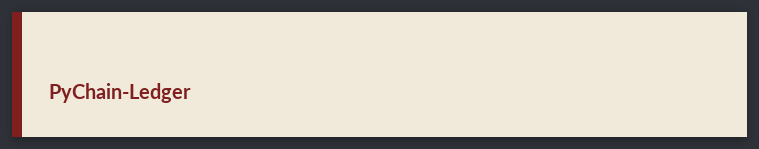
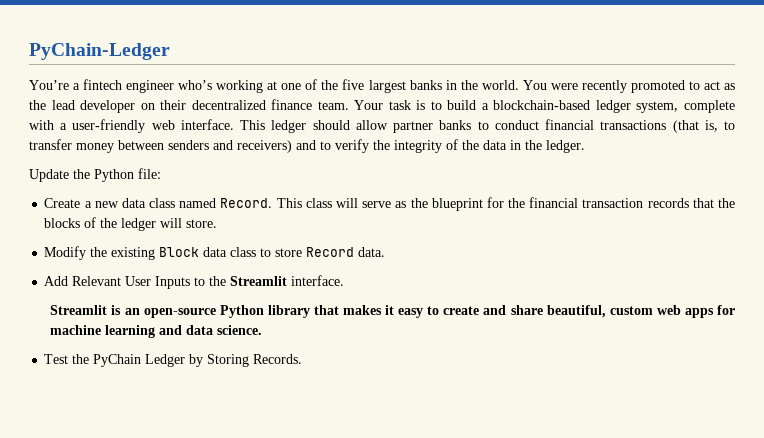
+ You’re a fintech engineer who’s working at one of the five largest banks in the world. You were recently promoted to act as the lead developer on their decentralized finance team. Your task is to build a blockchain-based ledger system, complete with a user-friendly web interface. This ledger should allow partner banks to conduct financial transactions (that is, to transfer money between senders and receivers) and to verify the integrity of the data in the ledger.
+ Update the Python file:
+ Create a new data class named Record. This class will serve as the blueprint for the financial transaction records that the blocks of the ledger will store.
+ Modify the existing Block data class to store Record data.
+ Add Relevant User Inputs to the Streamlit interface.
+ Streamlit is an open-source Python library that makes it easy to create and share beautiful, custom web apps for machine learning and data science.
+ Test the PyChain Ledger by Storing Records.

